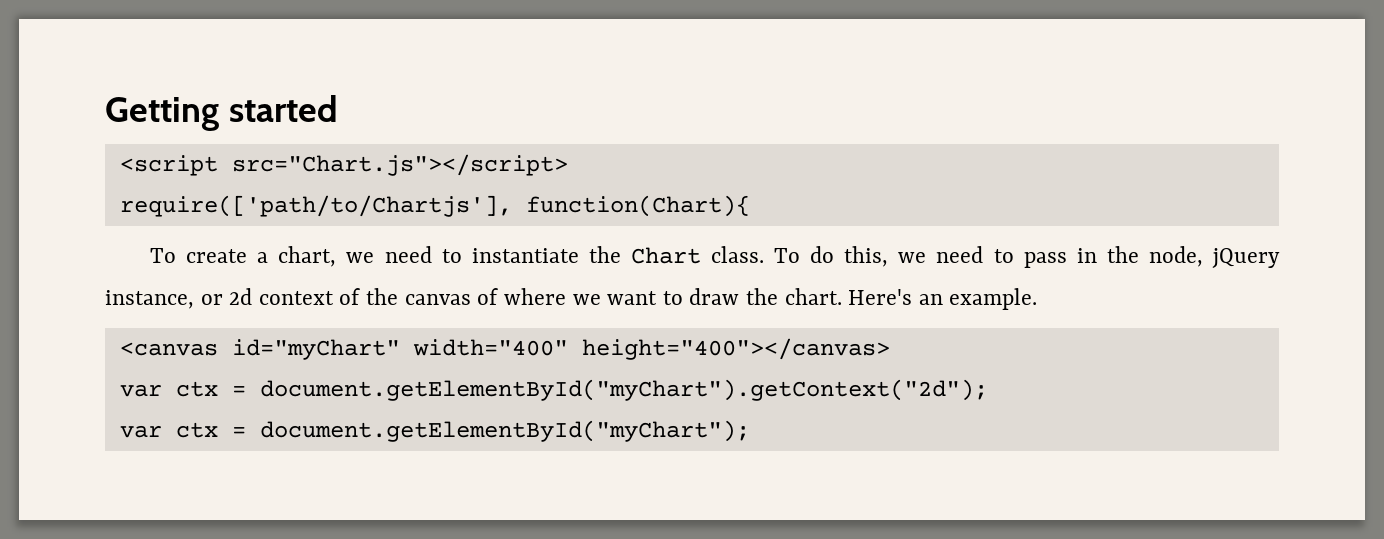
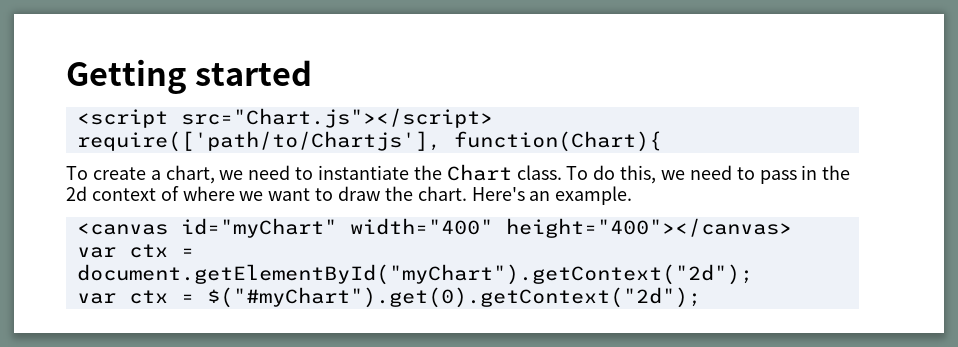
- To do this, we need to pass in the node, jQuery instance, or 2d context of the canvas of where we want to draw the chart.
+ To do this, we need to pass in the 2d context of where we want to draw the chart.
- var ctx = document.getElementById("myChart");
+ var ctx = $("#myChart").get(0).getContext("2d");

